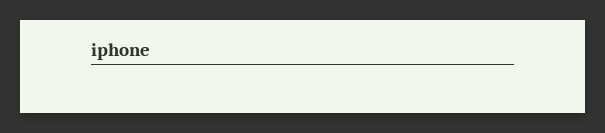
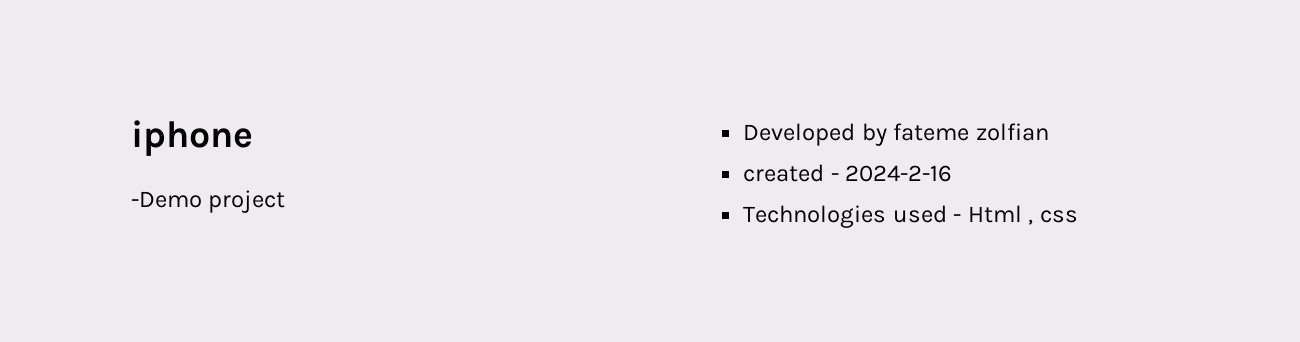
+ -Demo project
+ Developed by fateme zolfian
+ created - 2024-2-16
+ Technologies used - Html , css

